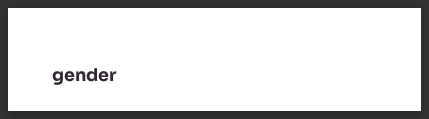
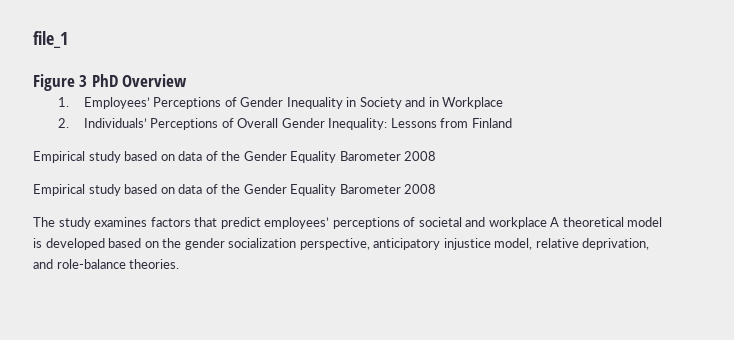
- gender
+ file_1
+ Figure 3 PhD Overview
+ 1. Employees’ Perceptions of Gender Inequality in Society and in Workplace
+ 2. Individuals’ Perceptions of Overall Gender Inequality: Lessons from Finland
+ Empirical study based on data of the Gender Equality Barometer 2008
+ Empirical study based on data of the Gender Equality Barometer 2008
+ The study examines factors that predict employees’ perceptions of societal and workplace A theoretical model is developed based on the gender socialization perspective, anticipatory injustice model, relative deprivation, and role-balance theories.

